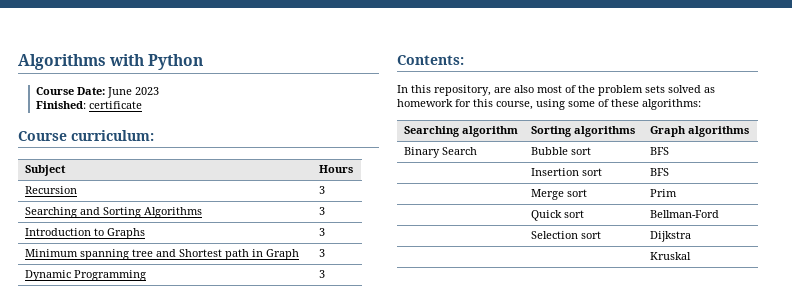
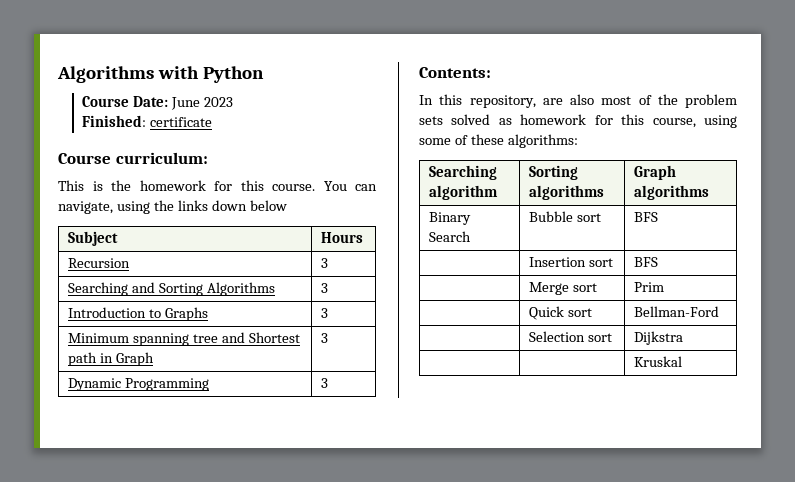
+ This is the homework for this course. You can navigate, using the links down below

